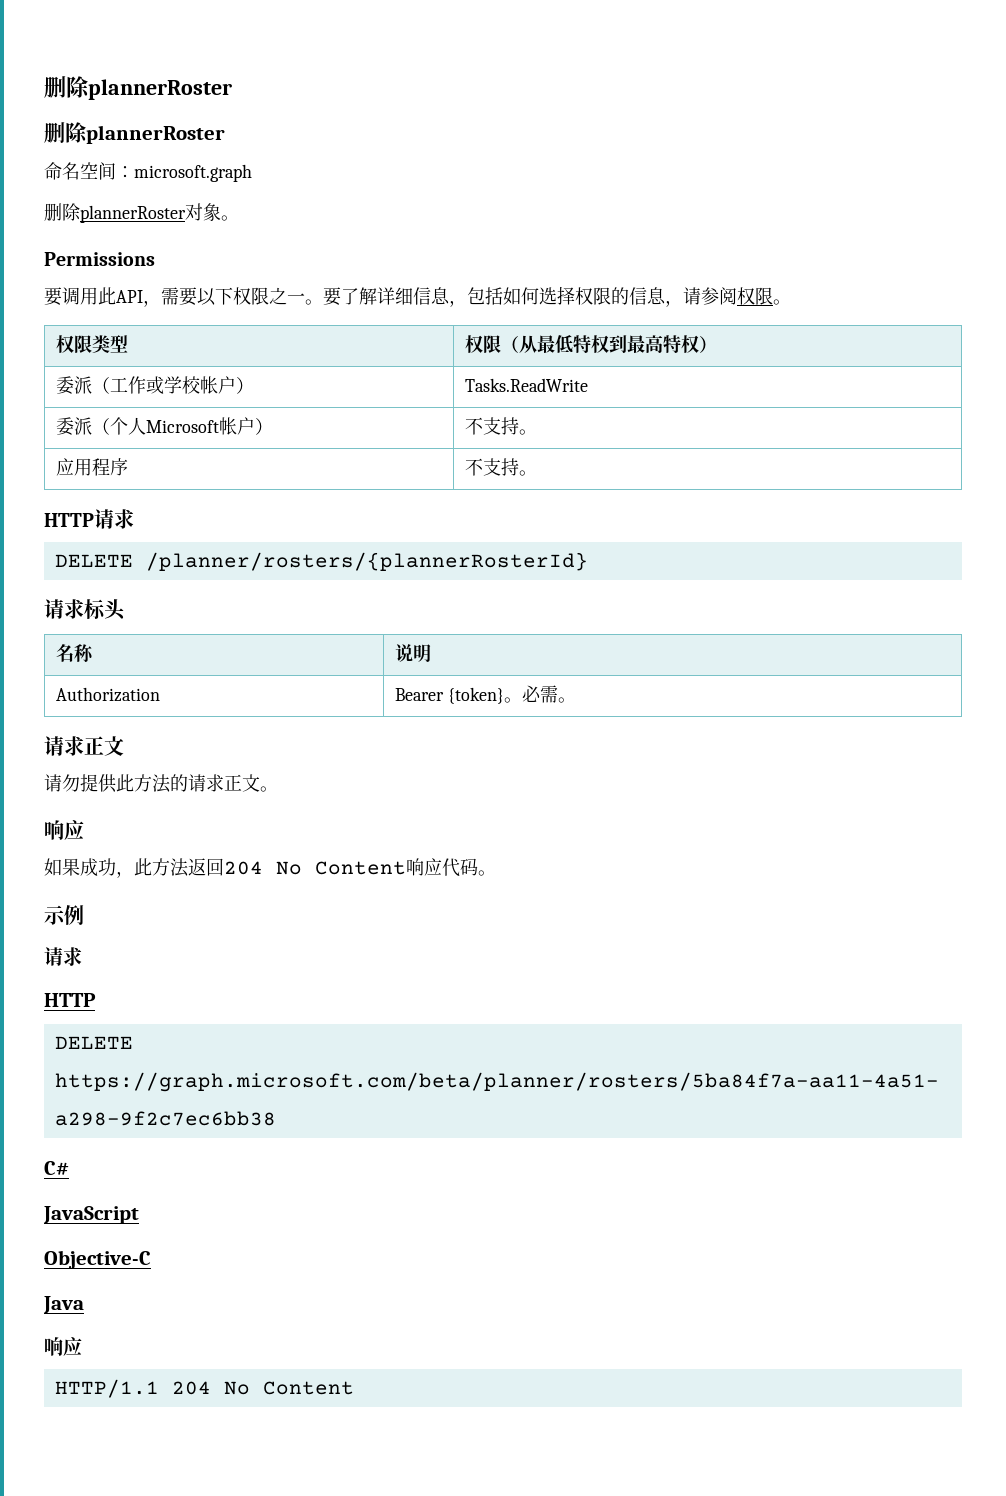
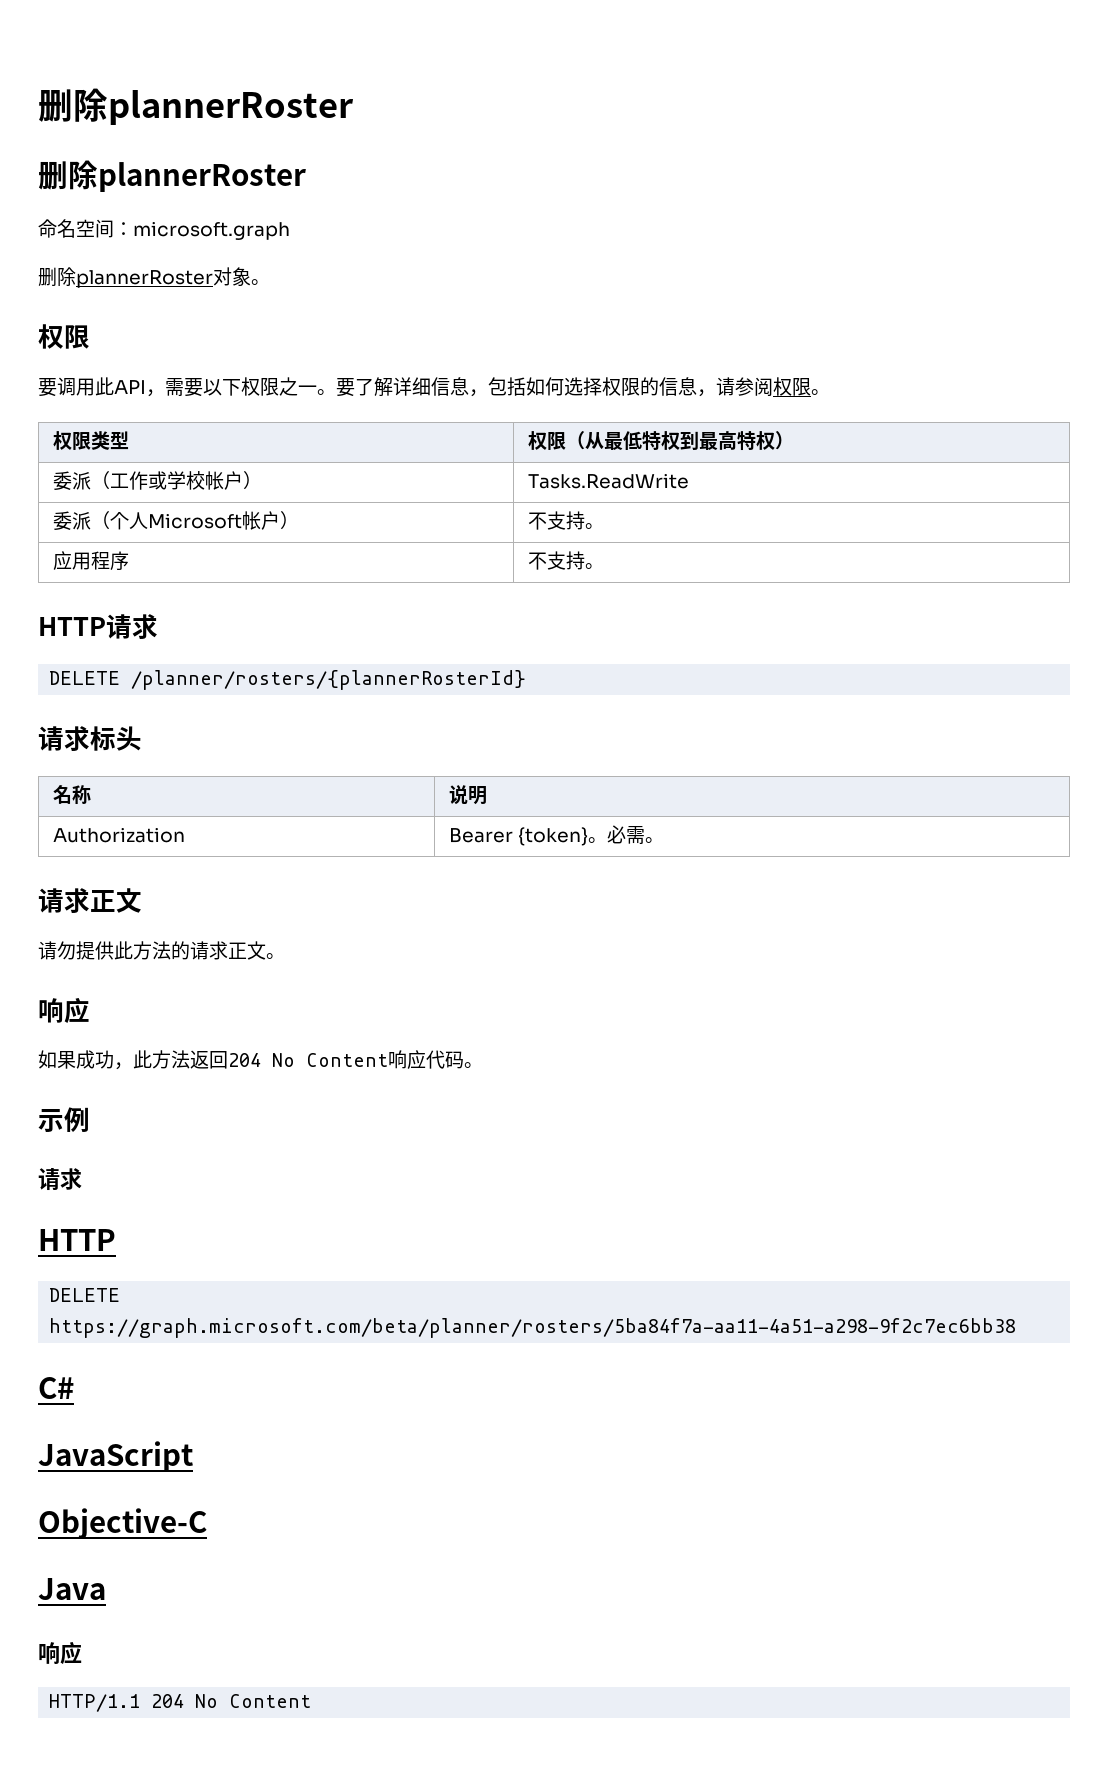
  删除plannerRoster对象。
- Permissions
+ 权限

